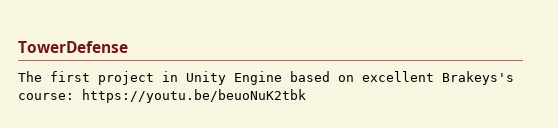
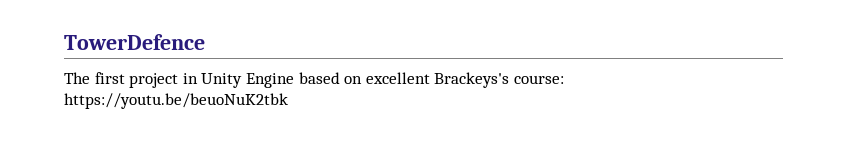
- TowerDefense
+ TowerDefence
- The first project in Unity Engine based on excellent Brakeys's course: https://youtu.be/beuoNuK2tbk
+ The first project in Unity Engine based on excellent Brackeys's course: https://youtu.be/beuoNuK2tbk

